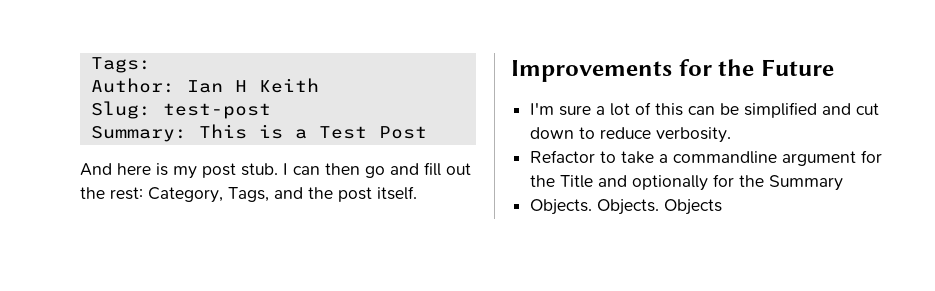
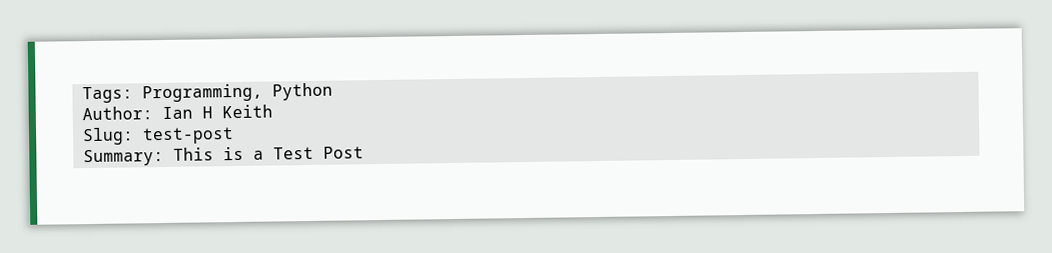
- Tags:
+ Tags: Programming, Python
- And here is my post stub. I can then go and fill out the rest: Category, Tags, and the post itself.
- Improvements for the Future
- I'm sure a lot of this can be simplified and cut down to reduce verbosity.
- Refactor to take a commandline argument for the Title and optionally for the Summary
- Objects. Objects. Objects

